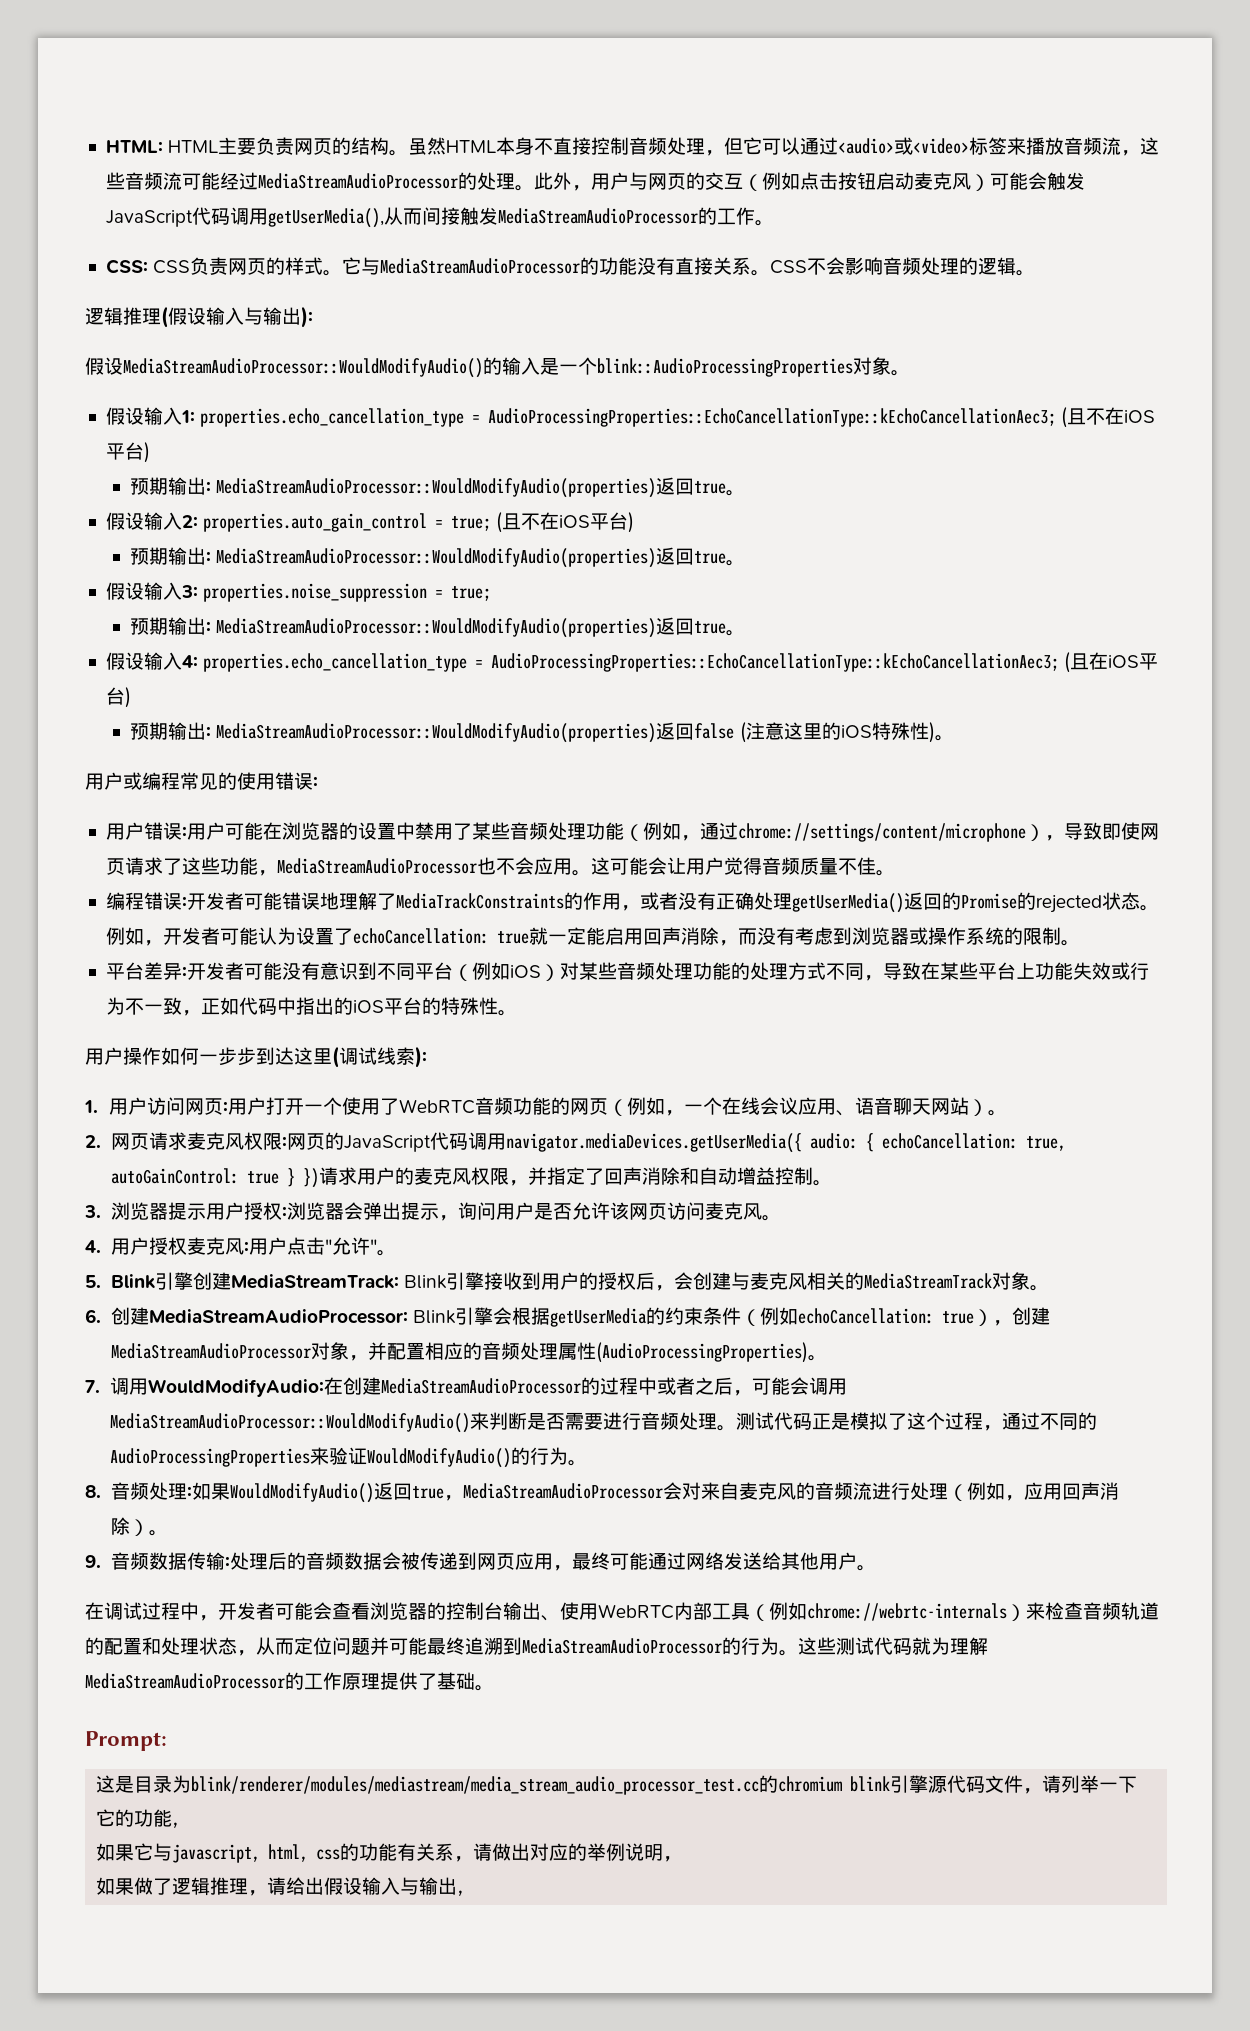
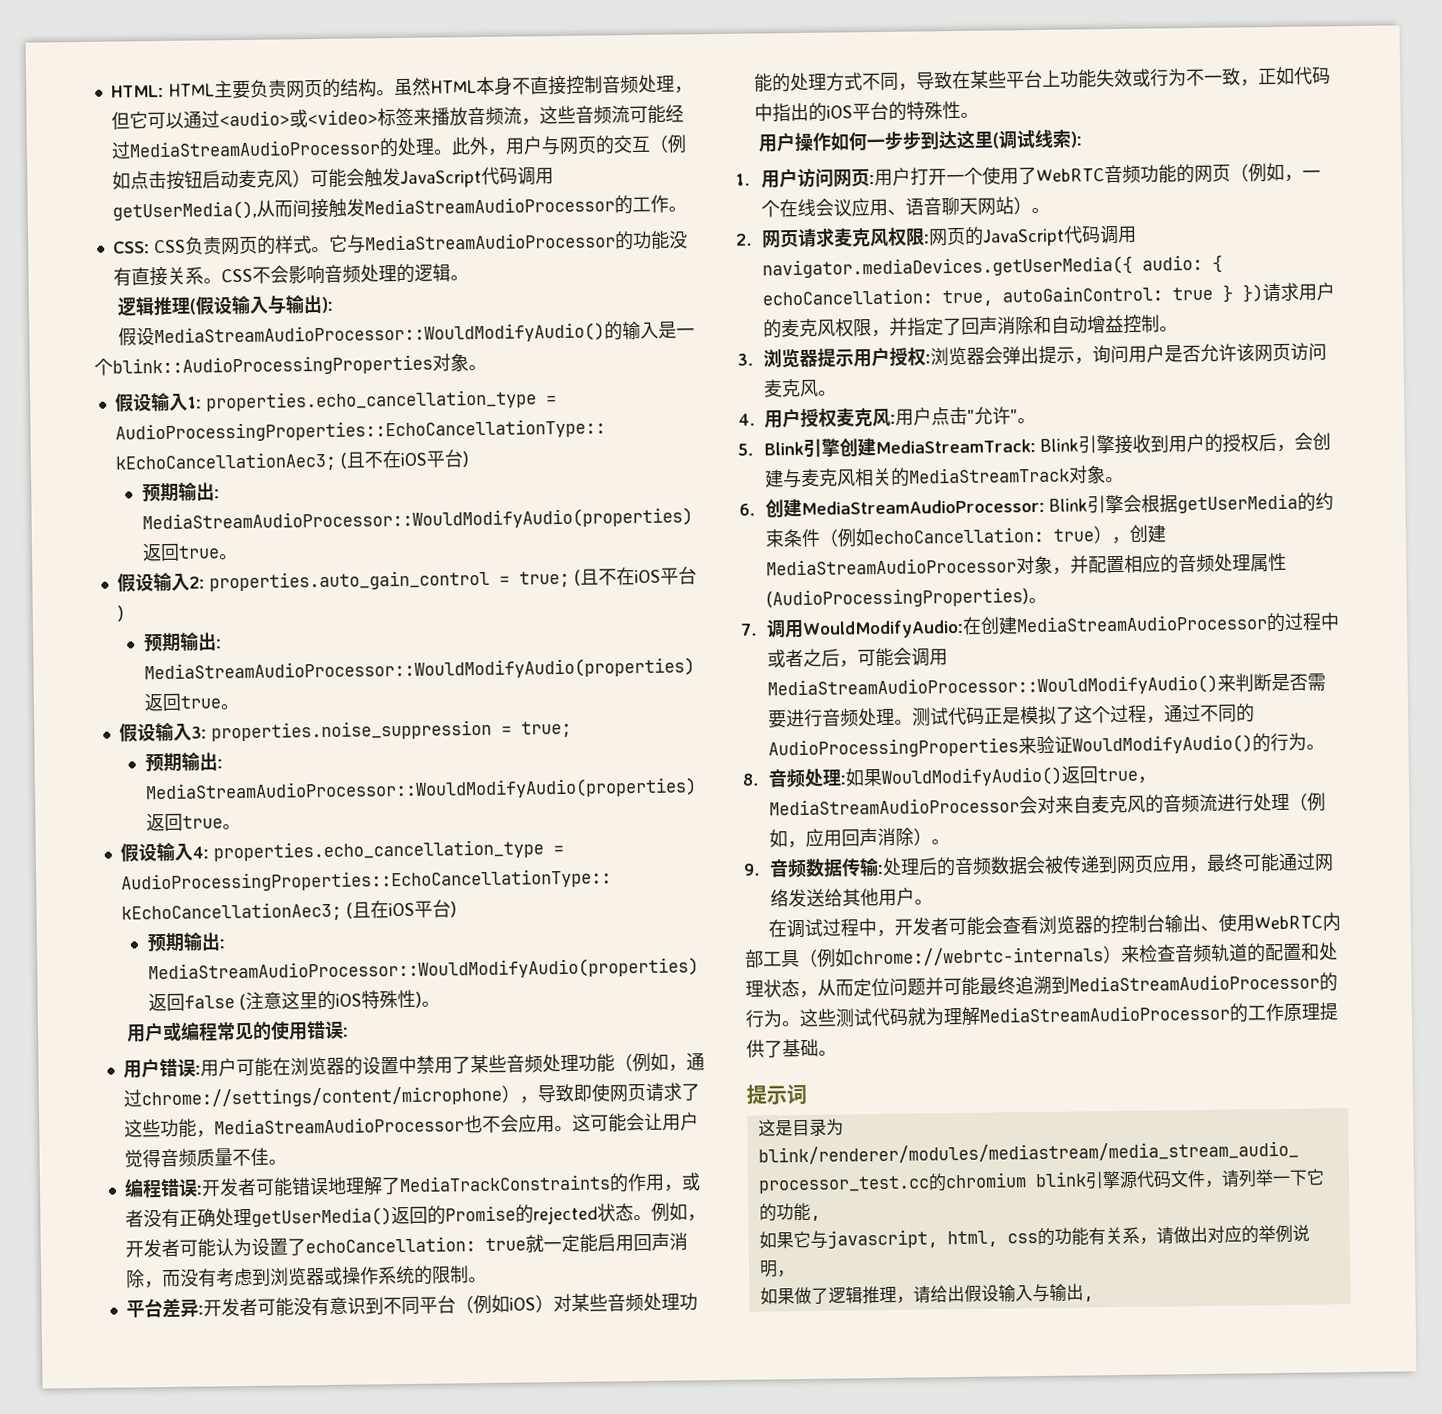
- Prompt:
+ 提示词

